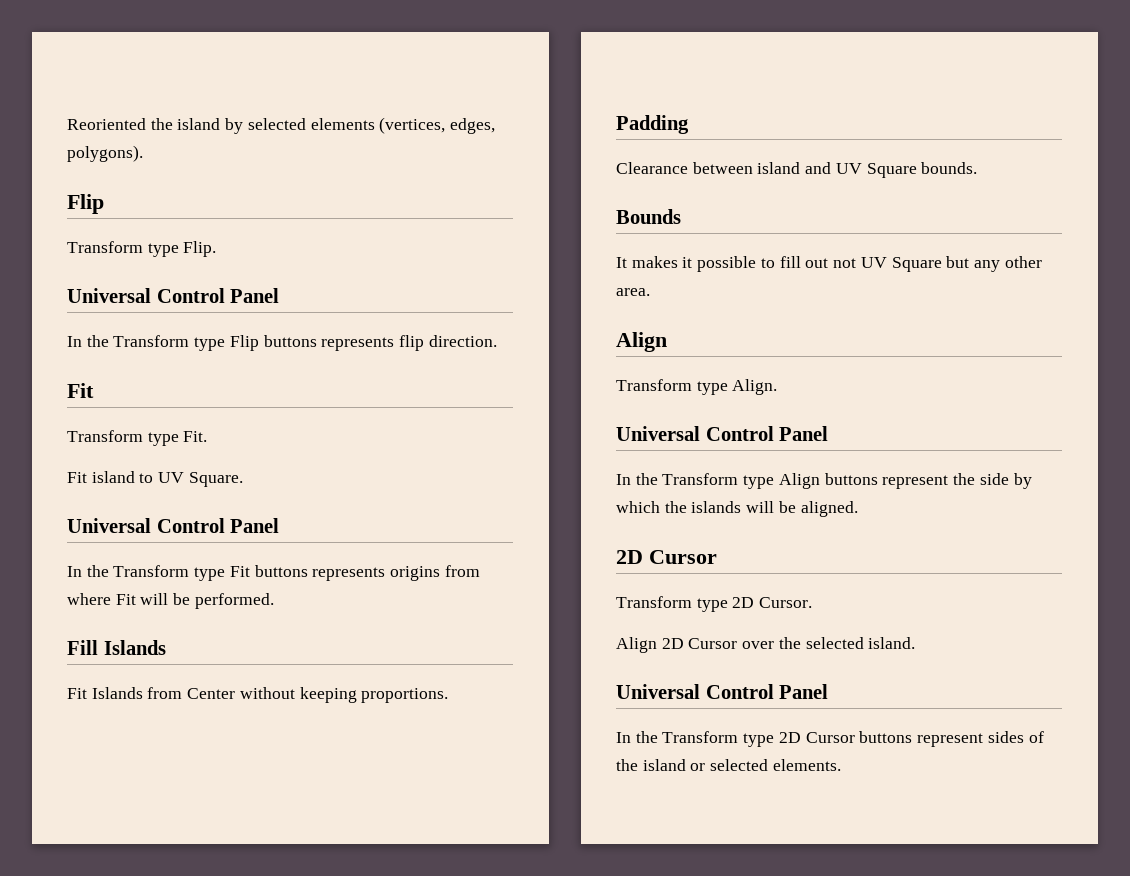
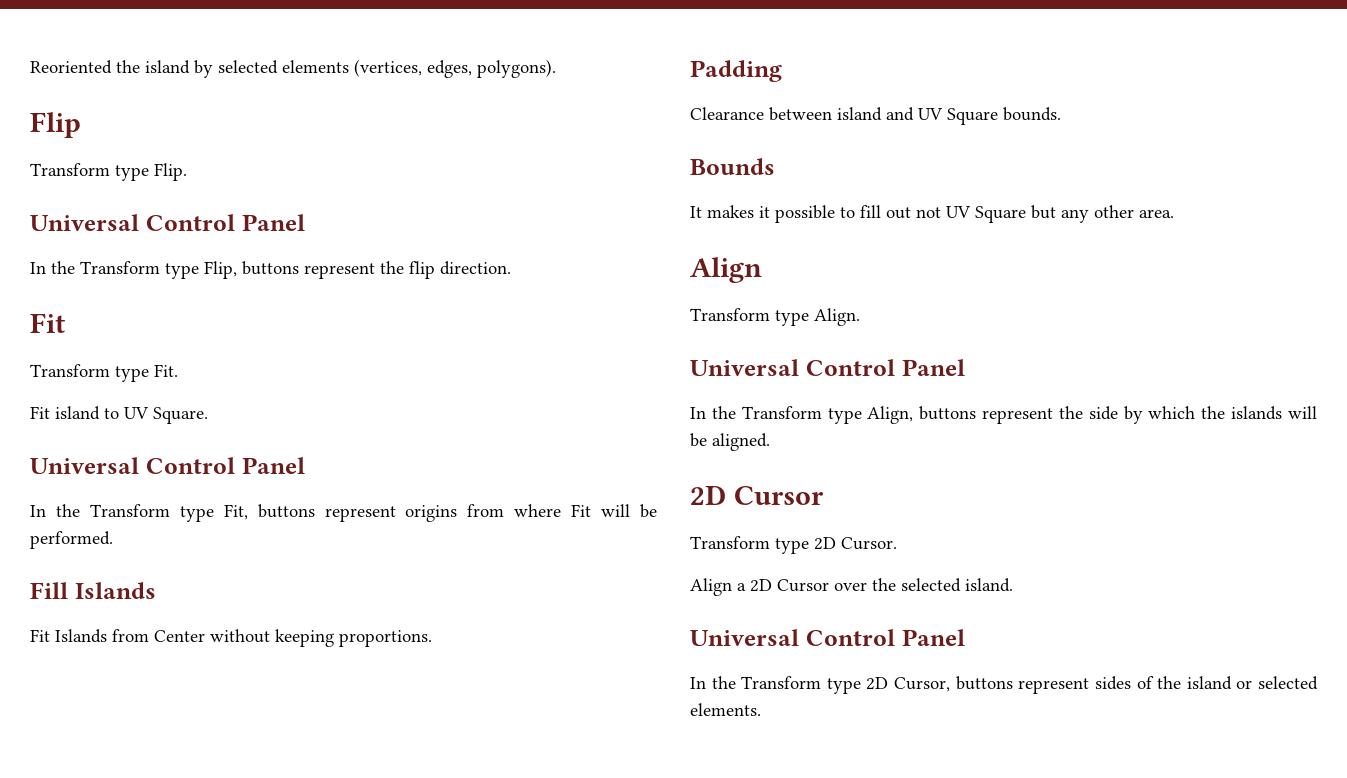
- In the Transform type Flip buttons represents flip direction.
+ In the Transform type Flip, buttons represent the flip direction.
- In the Transform type Fit buttons represents origins from where Fit will be performed.
+ In the Transform type Fit, buttons represent origins from where Fit will be performed.
- In the Transform type Align buttons represent the side by which the islands will be aligned.
+ In the Transform type Align, buttons represent the side by which the islands will be aligned.
- Align 2D Cursor over the selected island.
+ Align a 2D Cursor over the selected island.
- In the Transform type 2D Cursor buttons represent sides of the island or selected elements.
+ In the Transform type 2D Cursor, buttons represent sides of the island or selected elements.

